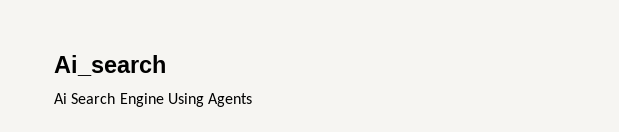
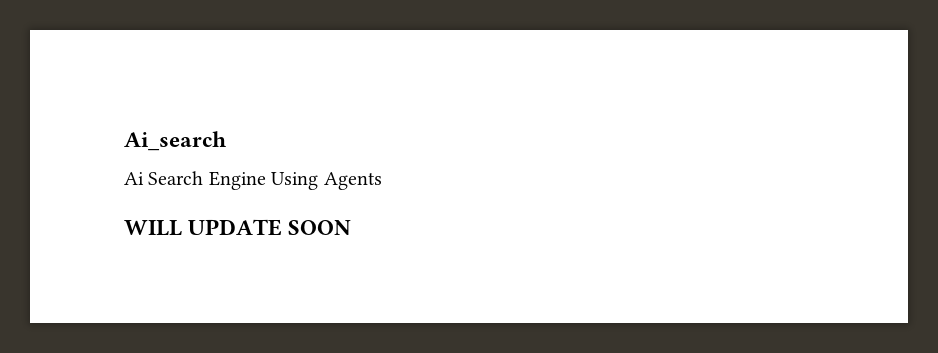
+ WILL UPDATE SOON

